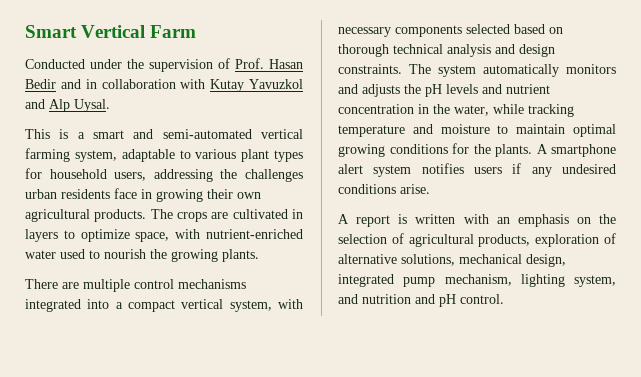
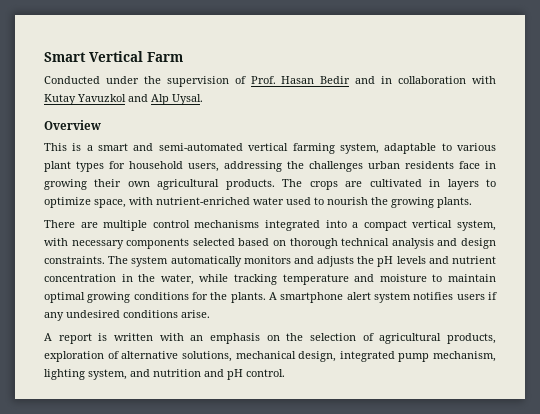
+ Overview

